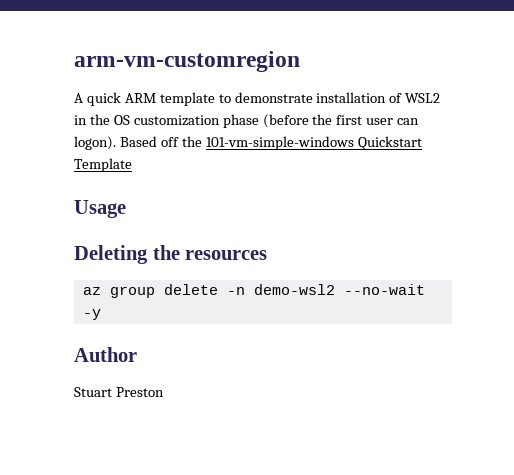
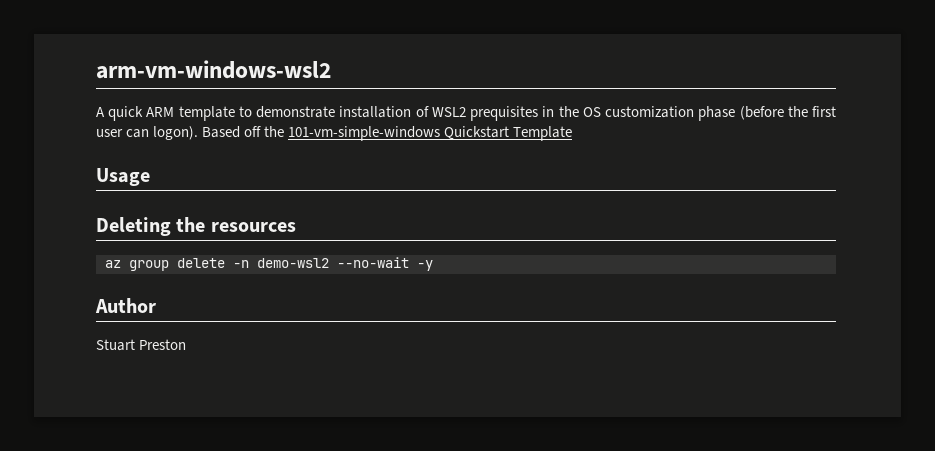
- arm-vm-customregion
+ arm-vm-windows-wsl2
- A quick ARM template to demonstrate installation of WSL2 in the OS customization phase (before the first user can logon).
+ A quick ARM template to demonstrate installation of WSL2 prequisites in the OS customization phase (before the first user can logon).

